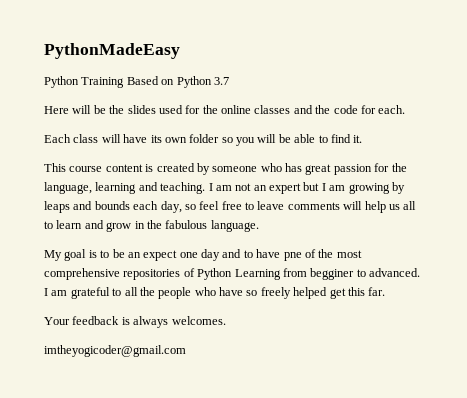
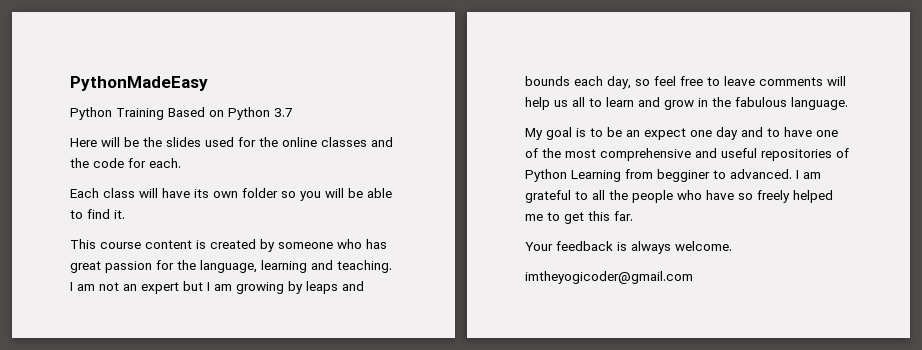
- My goal is to be an expect one day and to have pne of the most comprehensive repositories of Python Learning from begginer to advanced.
+ My goal is to be an expect one day and to have one of the most comprehensive and useful repositories of Python Learning from begginer to advanced.
- I am grateful to all the people who have so freely helped get this far.
+ I am grateful to all the people who have so freely helped me to get this far.
- Your feedback is always welcomes.
+ Your feedback is always welcome.

